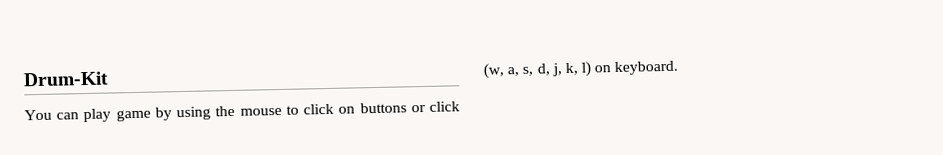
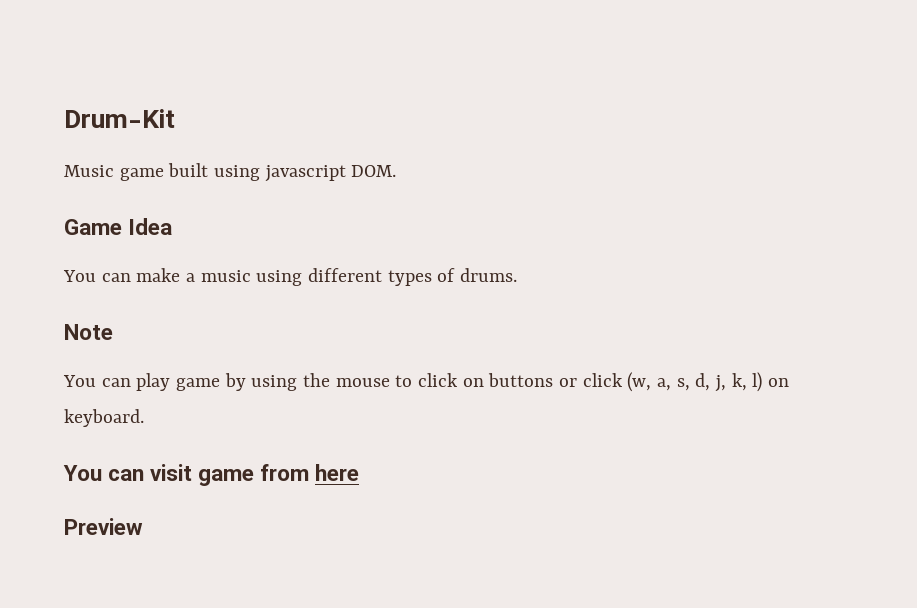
+ Music game built using javascript DOM.
+ Game Idea
+ You can make a music using different types of drums.
+ Note
+ You can visit game from here
+ Preview

